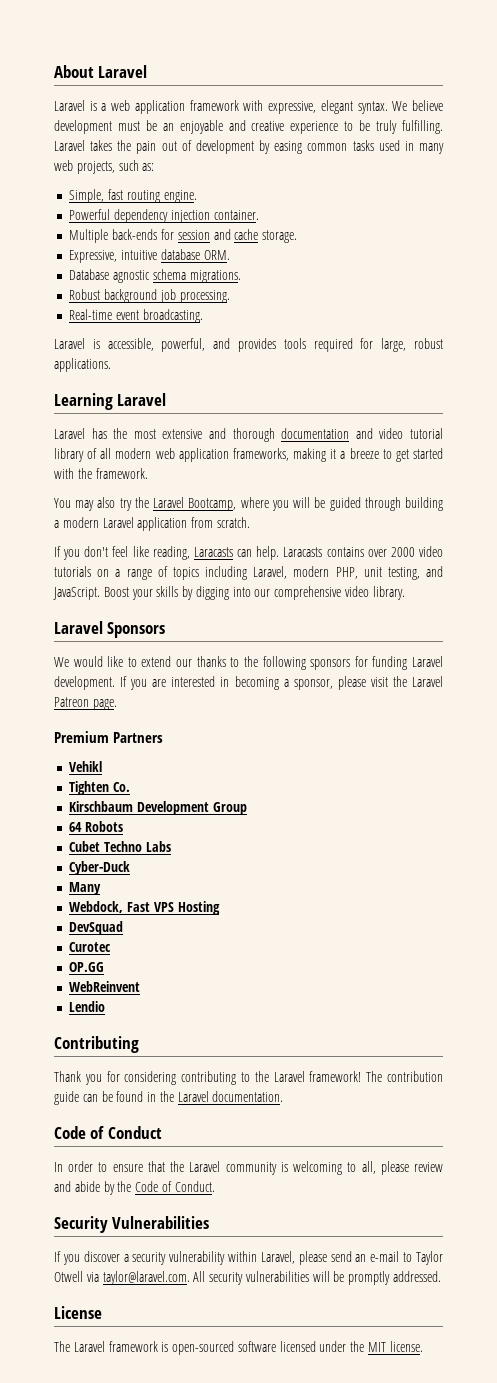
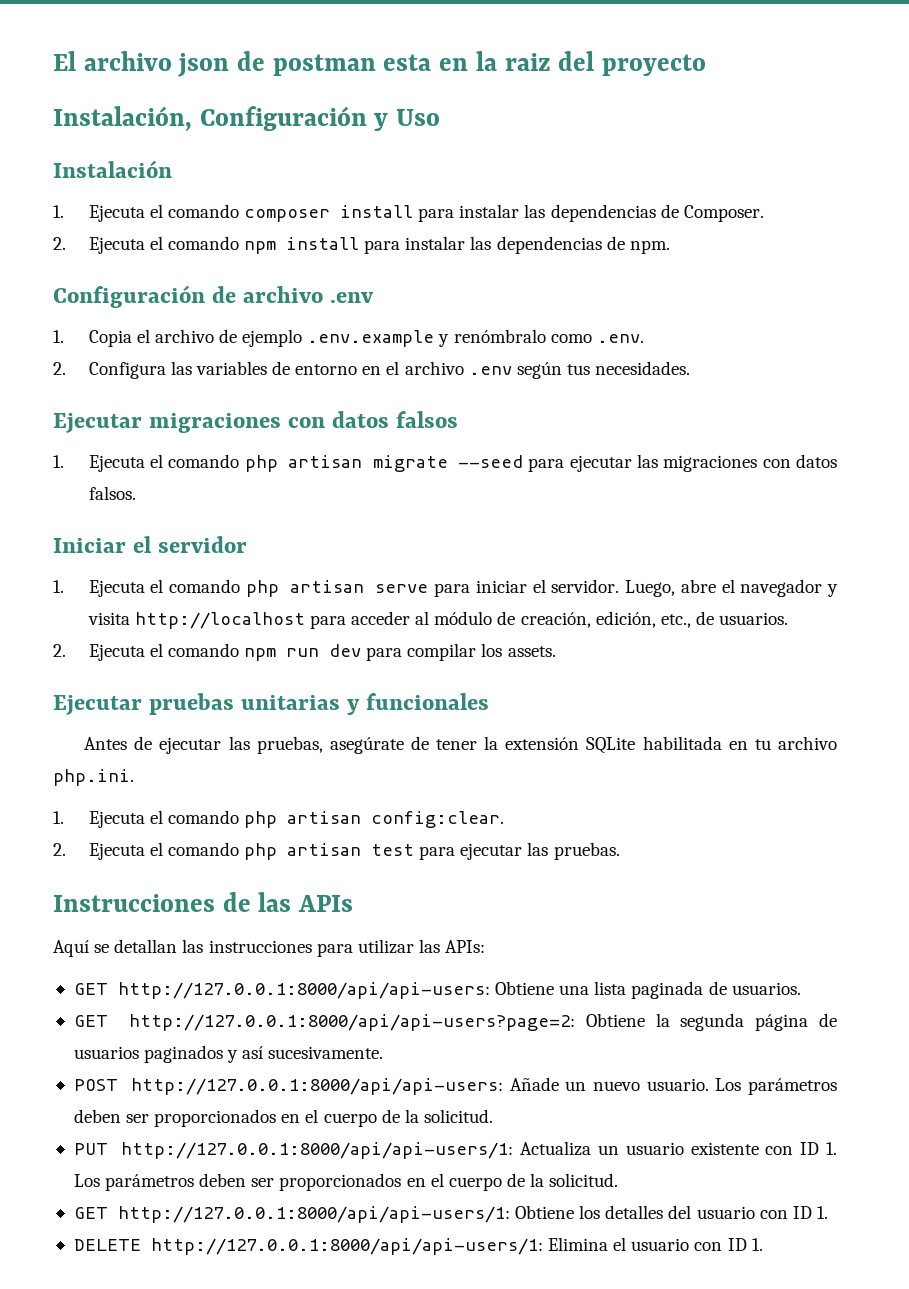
- About Laravel
- Laravel is a web application framework with expressive, elegant syntax. We believe development must be an enjoyable and creative experience to be truly fulfilling. Laravel takes the pain out of development by easing common tasks used in many web projects, such as:
- Simple, fast routing engine.
- Powerful dependency injection container.
- Multiple back-ends for session and cache storage.
- Expressive, intuitive database ORM.
- Database agnostic schema migrations.
- Robust background job processing.
- Real-time event broadcasting.
- Laravel is accessible, powerful, and provides tools required for large, robust applications.
- Learning Laravel
- Laravel has the most extensive and thorough documentation and video tutorial library of all modern web application frameworks, making it a breeze to get started with the framework.
- You may also try the Laravel Bootcamp, where you will be guided through building a modern Laravel application from scratch.
- If you don't feel like reading, Laracasts can help. Laracasts contains over 2000 video tutorials on a range of topics including Laravel, modern PHP, unit testing, and JavaScript. Boost your skills by digging into our comprehensive video library.
- Laravel Sponsors
- We would like to extend our thanks to the following sponsors for funding Laravel development. If you are interested in becoming a sponsor, please visit the Laravel Patreon page.
- Premium Partners
- Vehikl
- Tighten Co.
- Kirschbaum Development Group
- 64 Robots
- Cubet Techno Labs
- Cyber-Duck
- Many
- Webdock, Fast VPS Hosting
- DevSquad
- Curotec
- OP.GG
- WebReinvent
- Lendio
- Contributing
- Thank you for considering contributing to the Laravel framework! The contribution guide can be found in the Laravel documentation.
- Code of Conduct
- In order to ensure that the Laravel community is welcoming to all, please review and abide by the Code of Conduct.
- Security Vulnerabilities
- If you discover a security vulnerability within Laravel, please send an e-mail to Taylor Otwell via taylor@laravel.com. All security vulnerabilities will be promptly addressed.
- License
- The Laravel framework is open-sourced software licensed under the MIT license.
+ El archivo json de postman esta en la raiz del proyecto
+ Instalación, Configuración y Uso
+ Instalación
+ 1. Ejecuta el comando composer install para instalar las dependencias de Composer.
+ 2. Ejecuta el comando npm install para instalar las dependencias de npm.
+ Configuración de archivo .env
+ 1. Copia el archivo de ejemplo .env.example y renómbralo como .env.
+ 2. Configura las variables de entorno en el archivo .env según tus necesidades.
+ Ejecutar migraciones con datos falsos
+ 1. Ejecuta el comando php artisan migrate --seed para ejecutar las migraciones con datos falsos.
+ Iniciar el servidor
+ 1. Ejecuta el comando php artisan serve para iniciar el servidor. Luego, abre el navegador y visita http://localhost para acceder al módulo de creación, edición, etc., de usuarios.
+ 2. Ejecuta el comando npm run dev para compilar los assets.
+ Ejecutar pruebas unitarias y funcionales
+ Antes de ejecutar las pruebas, asegúrate de tener la extensión SQLite habilitada en tu archivo php.ini.
+ 1. Ejecuta el comando php artisan config:clear.
+ 2. Ejecuta el comando php artisan test para ejecutar las pruebas.
+ Instrucciones de las APIs
+ Aquí se detallan las instrucciones para utilizar las APIs:
+ GET http://127.0.0.1:8000/api/api-users: Obtiene una lista paginada de usuarios.
+ GET http://127.0.0.1:8000/api/api-users?page=2: Obtiene la segunda página de usuarios paginados y así sucesivamente.
+ POST http://127.0.0.1:8000/api/api-users: Añade un nuevo usuario. Los parámetros deben ser proporcionados en el cuerpo de la solicitud.
+ PUT http://127.0.0.1:8000/api/api-users/1: Actualiza un usuario existente con ID 1. Los parámetros deben ser proporcionados en el cuerpo de la solicitud.
+ GET http://127.0.0.1:8000/api/api-users/1: Obtiene los detalles del usuario con ID 1.
+ DELETE http://127.0.0.1:8000/api/api-users/1: Elimina el usuario con ID 1.

